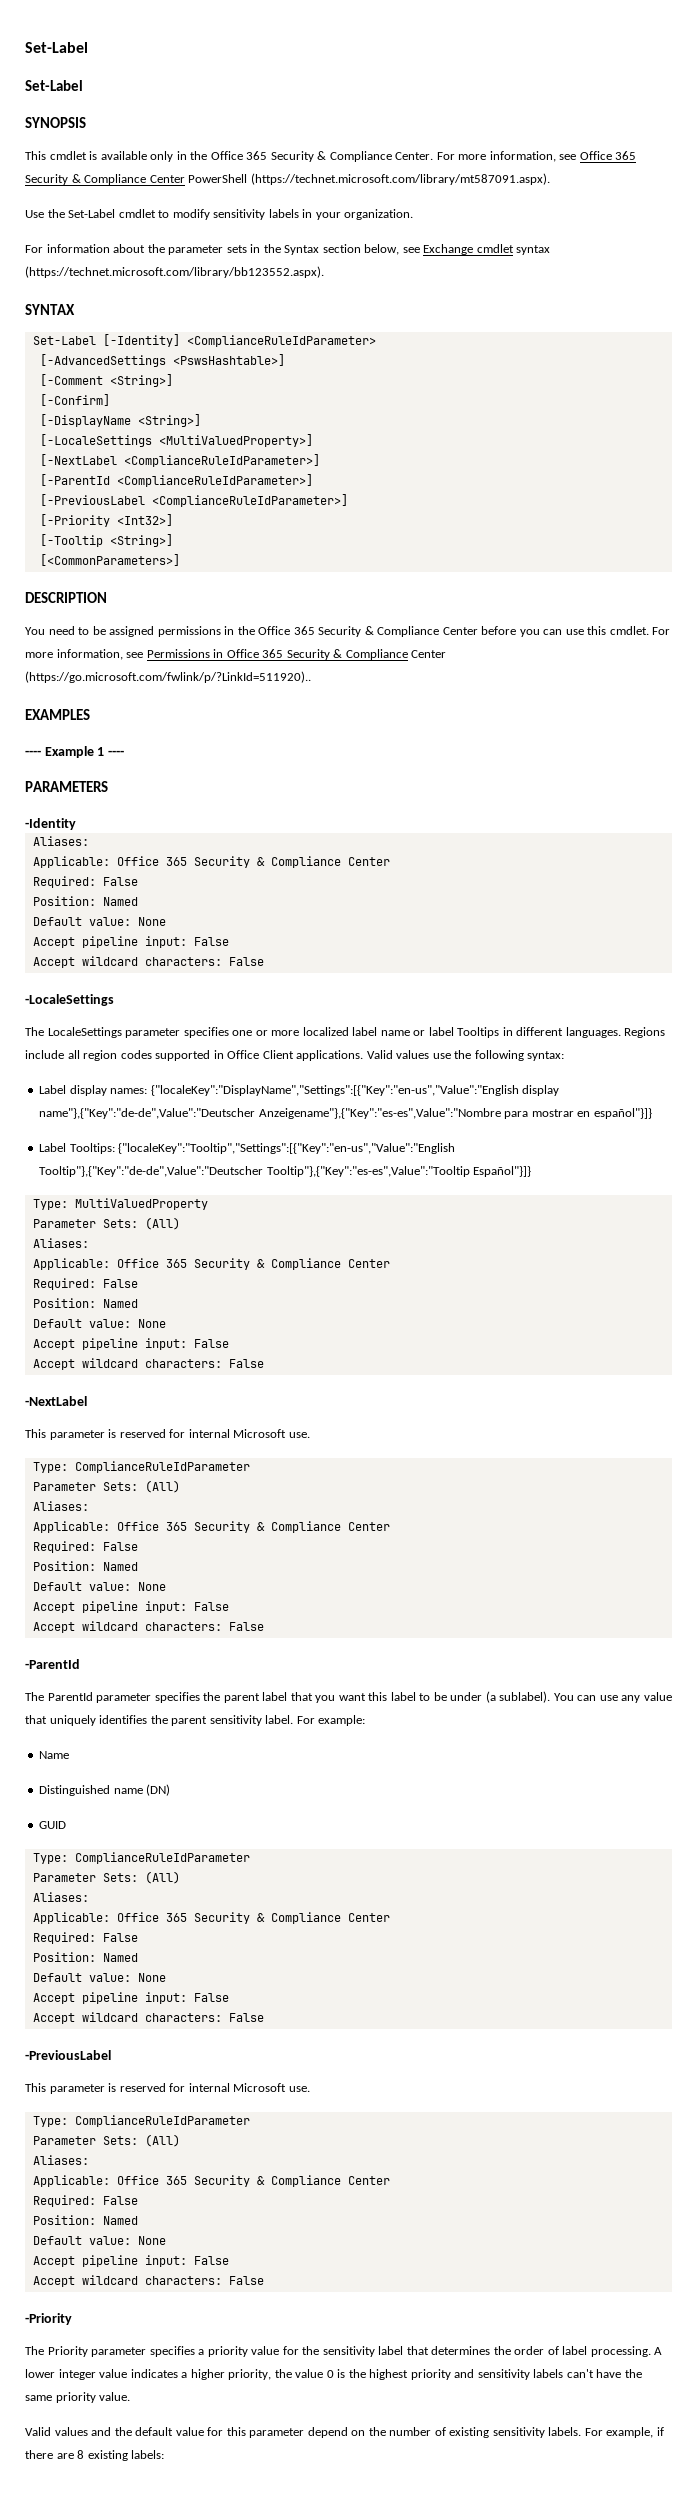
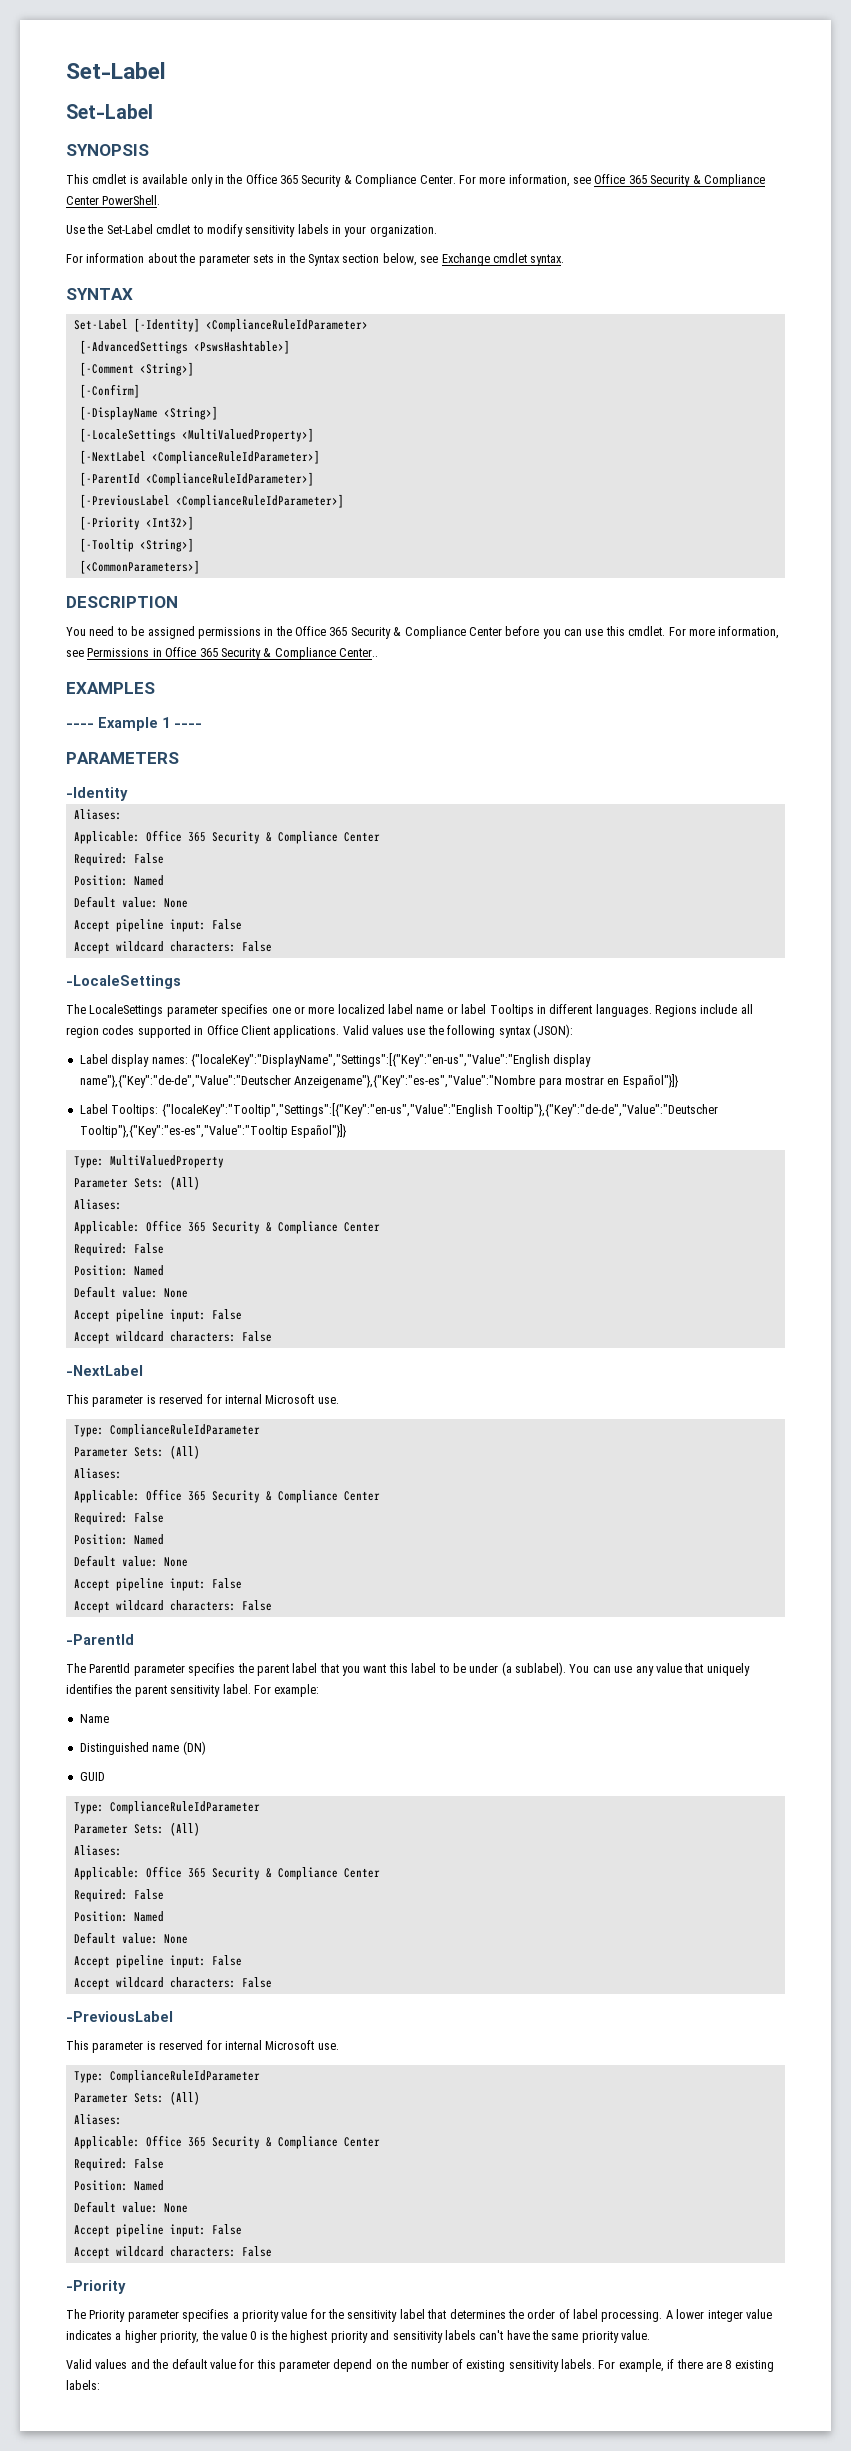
- For more information, see Office 365 Security & Compliance Center PowerShell (https://technet.microsoft.com/library/mt587091.aspx).
+ For more information, see Office 365 Security & Compliance Center PowerShell.
- For information about the parameter sets in the Syntax section below, see Exchange cmdlet syntax (https://technet.microsoft.com/library/bb123552.aspx).
+ For information about the parameter sets in the Syntax section below, see Exchange cmdlet syntax.
- For more information, see Permissions in Office 365 Security & Compliance Center (https://go.microsoft.com/fwlink/p/?LinkId=511920)..
+ For more information, see Permissions in Office 365 Security & Compliance Center..
- Valid values use the following syntax:
+ Valid values use the following syntax (JSON):
- Label display names: {"localeKey":"DisplayName","Settings":[{"Key":"en-us","Value":"English display name"},{"Key":"de-de",Value":"Deutscher Anzeigename"},{"Key":"es-es",Value":"Nombre para mostrar en español"}]}
+ Label display names: {"localeKey":"DisplayName","Settings":[{"Key":"en-us","Value":"English display name"},{"Key":"de-de","Value":"Deutscher Anzeigename"},{"Key":"es-es","Value":"Nombre para mostrar en Español"}]}
- Label Tooltips: {"localeKey":"Tooltip","Settings":[{"Key":"en-us","Value":"English Tooltip"},{"Key":"de-de",Value":"Deutscher Tooltip"},{"Key":"es-es",Value":"Tooltip Español"}]}
+ Label Tooltips: {"localeKey":"Tooltip","Settings":[{"Key":"en-us","Value":"English Tooltip"},{"Key":"de-de","Value":"Deutscher Tooltip"},{"Key":"es-es","Value":"Tooltip Español"}]}

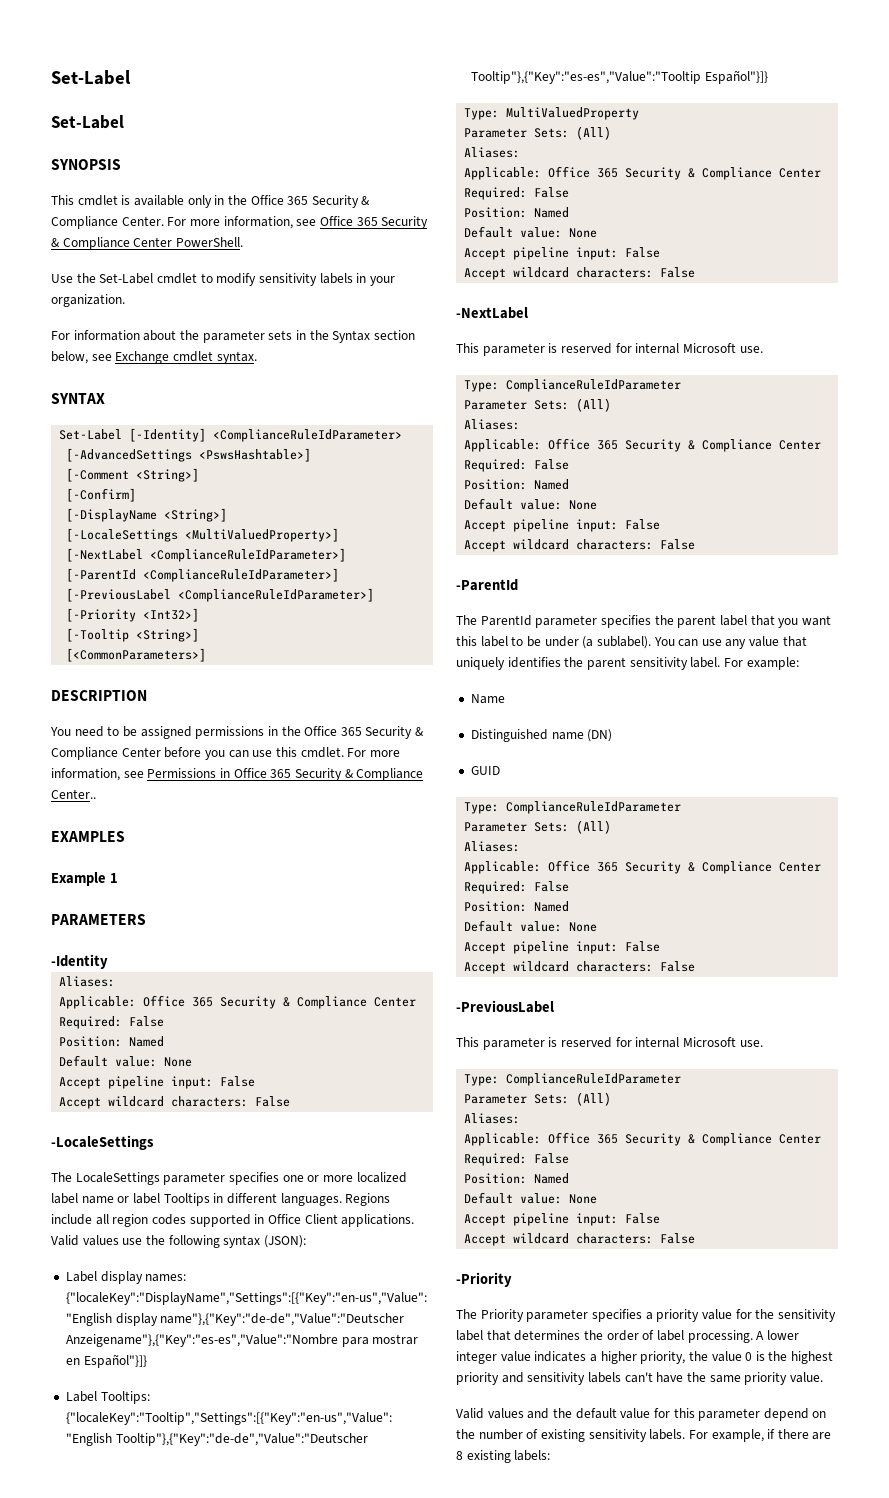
- ---- Example 1 ----
+ Example 1

